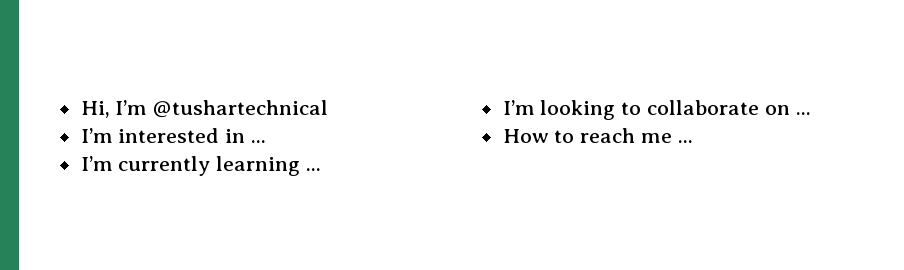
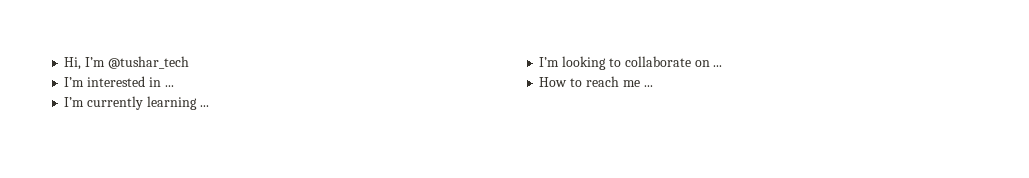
- Hi, I’m @tushartechnical
+ Hi, I’m @tushar_tech

